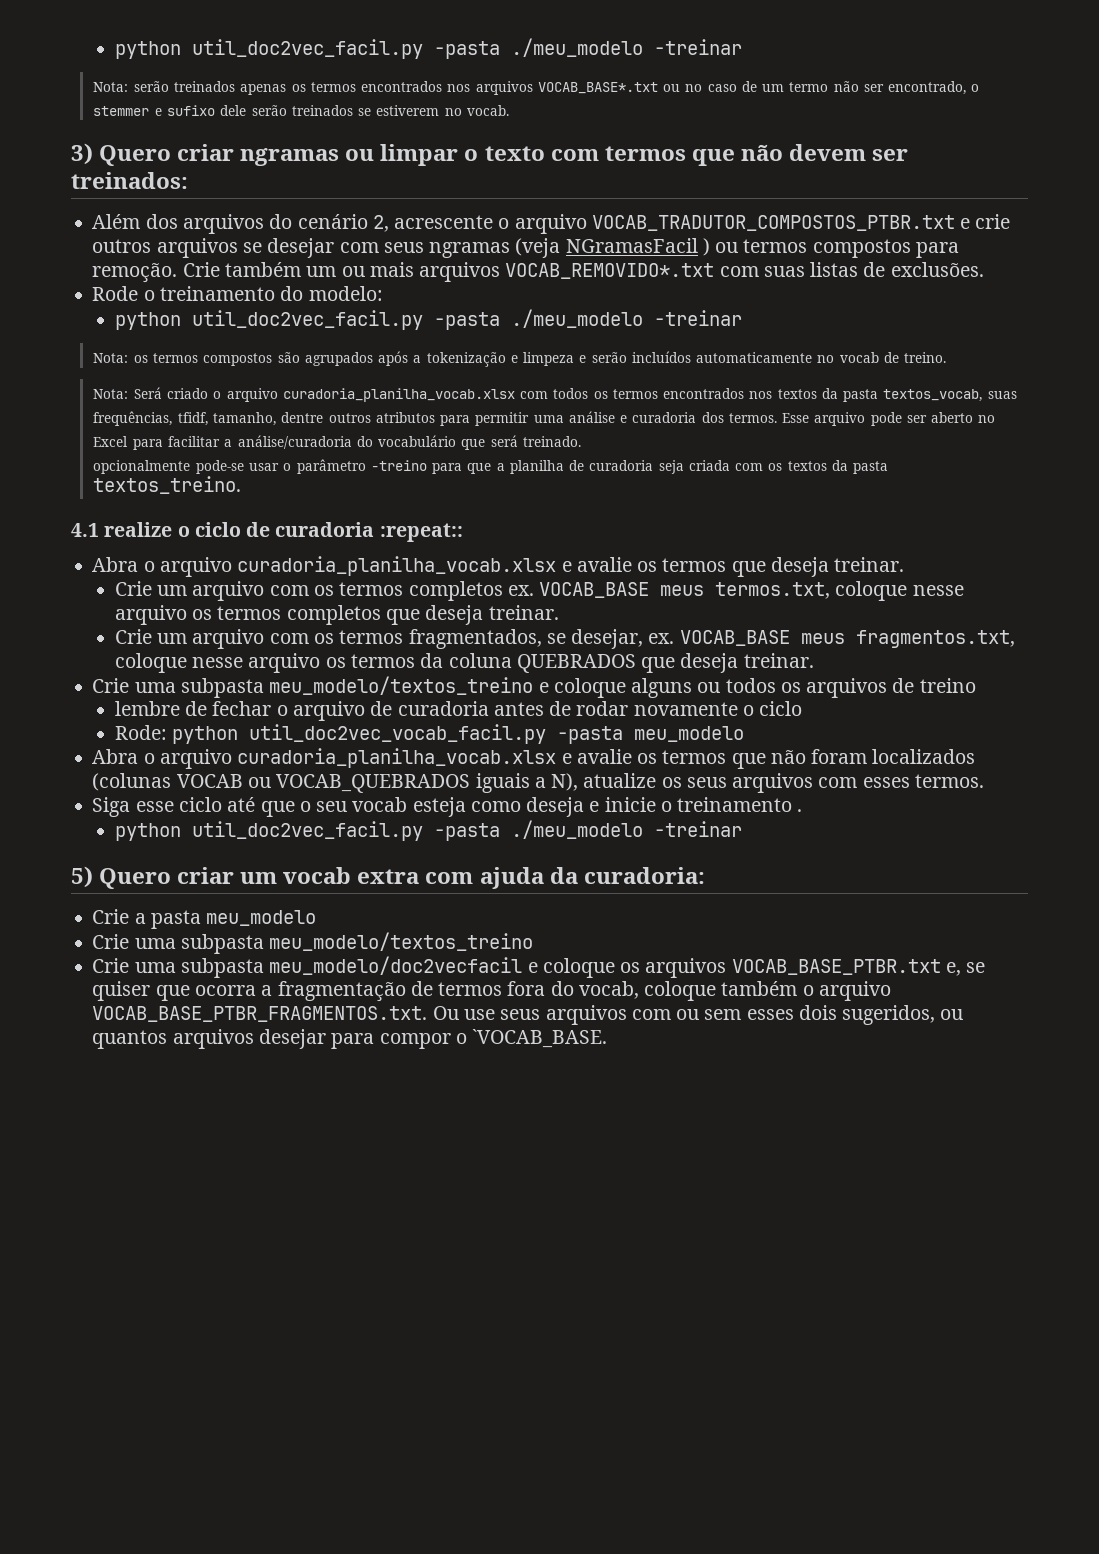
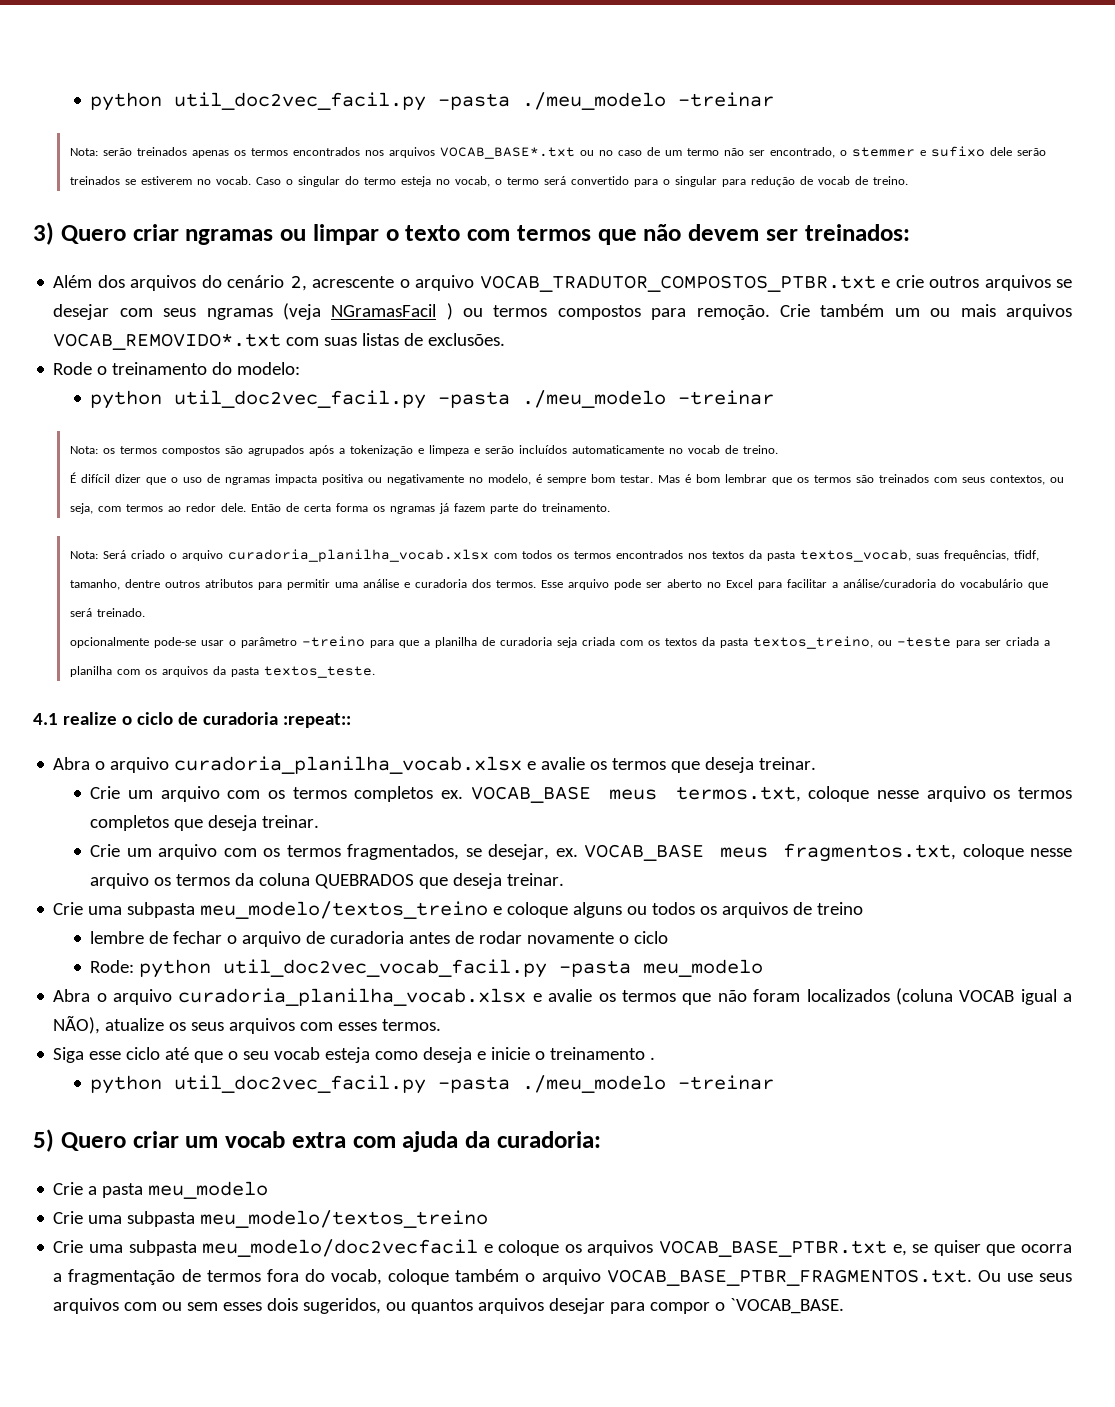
+ Caso o singular do termo esteja no vocab, o termo será convertido para o singular para redução de vocab de treino.
+ É difícil dizer que o uso de ngramas impacta positiva ou negativamente no modelo, é sempre bom testar. Mas é bom lembrar que os termos são treinados com seus contextos, ou seja, com termos ao redor dele. Então de certa forma os ngramas já fazem parte do treinamento.
- opcionalmente pode-se usar o parâmetro -treino para que a planilha de curadoria seja criada com os textos da pasta textos_treino.
+ opcionalmente pode-se usar o parâmetro -treino para que a planilha de curadoria seja criada com os textos da pasta textos_treino, ou -teste para ser criada a planilha com os arquivos da pasta textos_teste.
- Abra o arquivo curadoria_planilha_vocab.xlsx e avalie os termos que não foram localizados (colunas VOCAB ou VOCAB_QUEBRADOS iguais a N), atualize os seus arquivos com esses termos.
+ Abra o arquivo curadoria_planilha_vocab.xlsx e avalie os termos que não foram localizados (coluna VOCAB igual a NÃO), atualize os seus arquivos com esses termos.

